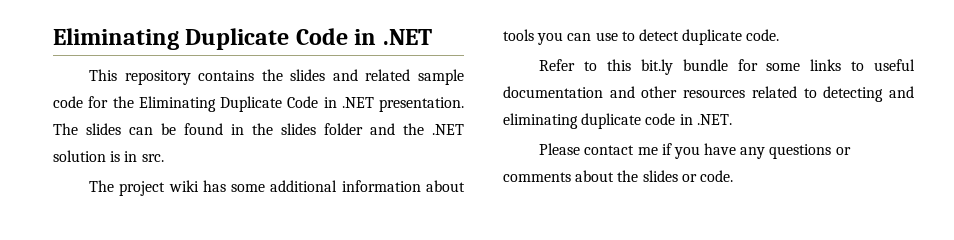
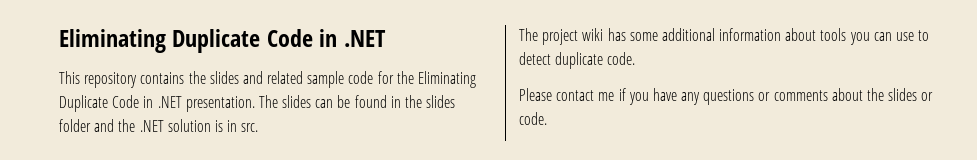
- Refer to this bit.ly bundle for some links to useful documentation and other resources related to detecting and eliminating duplicate code in .NET.

